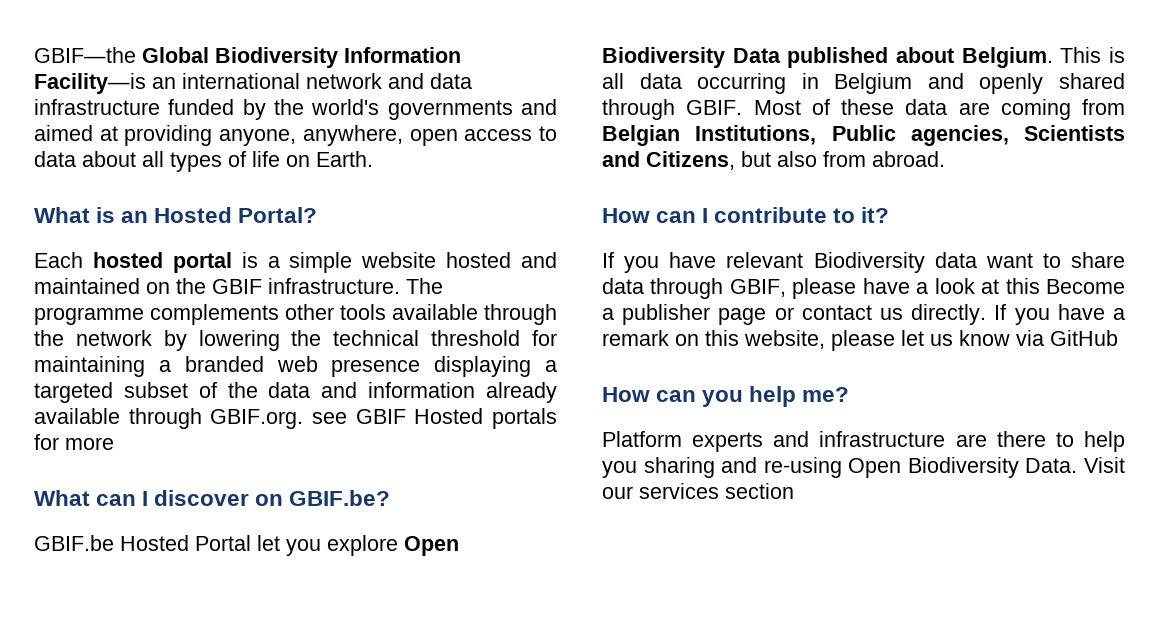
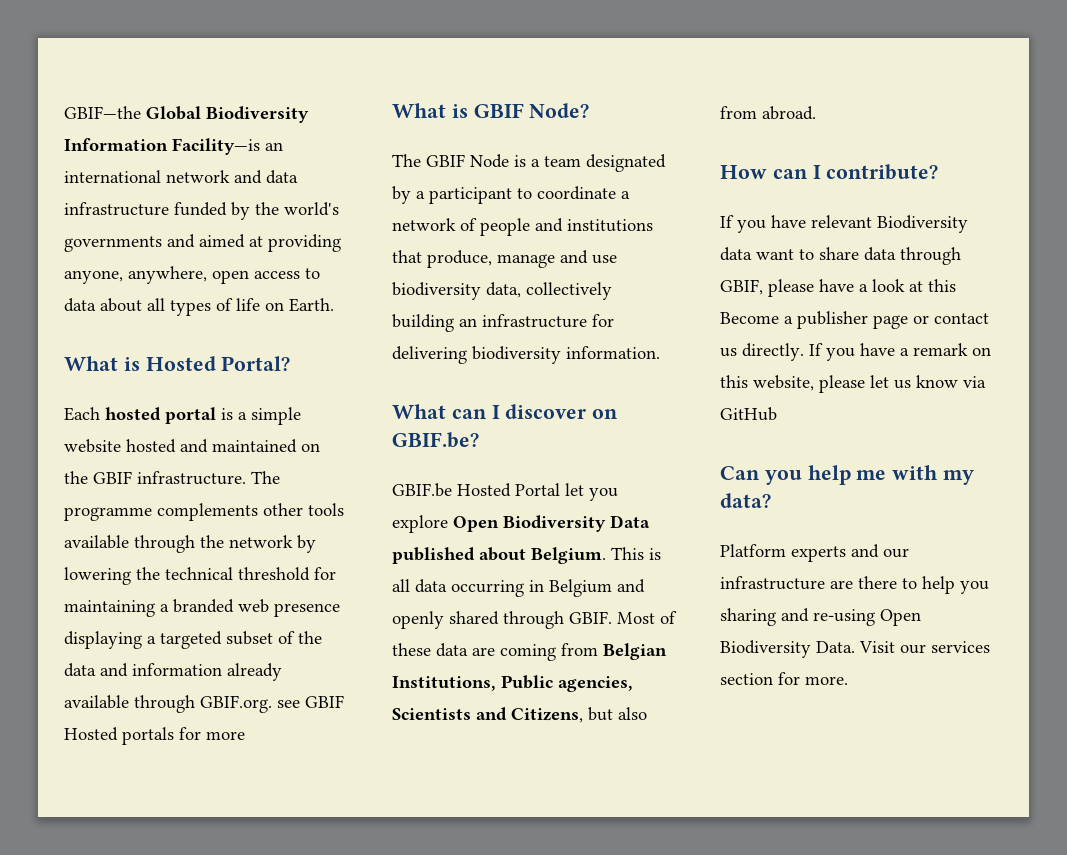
- What is an Hosted Portal?
+ What is Hosted Portal?
+ What is GBIF Node?
+ The GBIF Node is a team designated by a participant to coordinate a network of people and institutions that produce, manage and use biodiversity data, collectively building an infrastructure for delivering biodiversity information.
- How can I contribute to it?
+ How can I contribute?
- How can you help me?
+ Can you help me with my data?
- Platform experts and infrastructure are there to help you sharing and re-using Open Biodiversity Data.
+ Platform experts and our infrastructure are there to help you sharing and re-using Open Biodiversity Data.
- Visit our services section
+ Visit our services section for more.

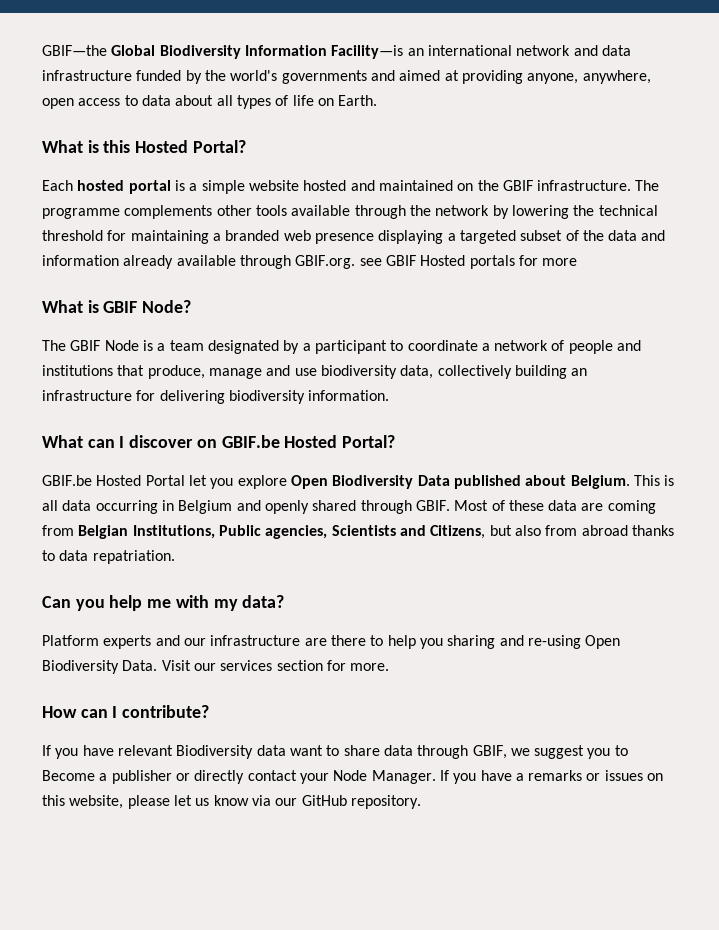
- What is Hosted Portal?
+ What is this Hosted Portal?
- What can I discover on GBIF.be?
+ What can I discover on GBIF.be Hosted Portal?
- Most of these data are coming from Belgian Institutions, Public agencies, Scientists and Citizens, but also from abroad.
- How can I contribute?
- If you have relevant Biodiversity data want to share data through GBIF, please have a look at this Become a publisher page or contact us directly. If you have a remark on this website, please let us know via GitHub
+ Most of these data are coming from Belgian Institutions, Public agencies, Scientists and Citizens, but also from abroad thanks to data repatriation.
+ How can I contribute?
+ If you have relevant Biodiversity data want to share data through GBIF, we suggest you to Become a publisher or directly contact your Node Manager. If you have a remarks or issues on this website, please let us know via our GitHub repository.

